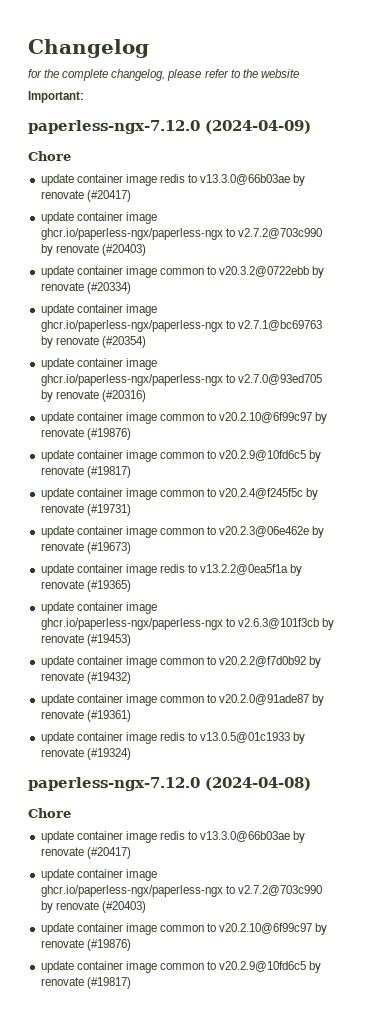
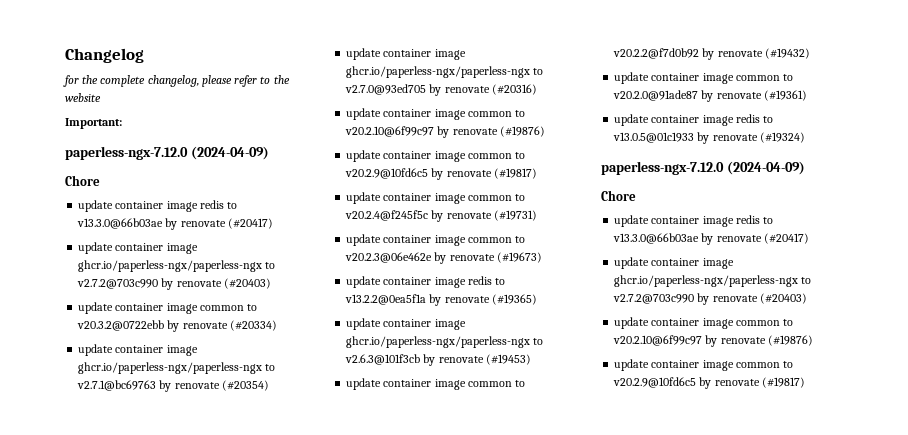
  update container image redis to v13.0.5@01c1933 by renovate (#19324)
- paperless-ngx-7.12.0 (2024-04-08)
+ paperless-ngx-7.12.0 (2024-04-09)

